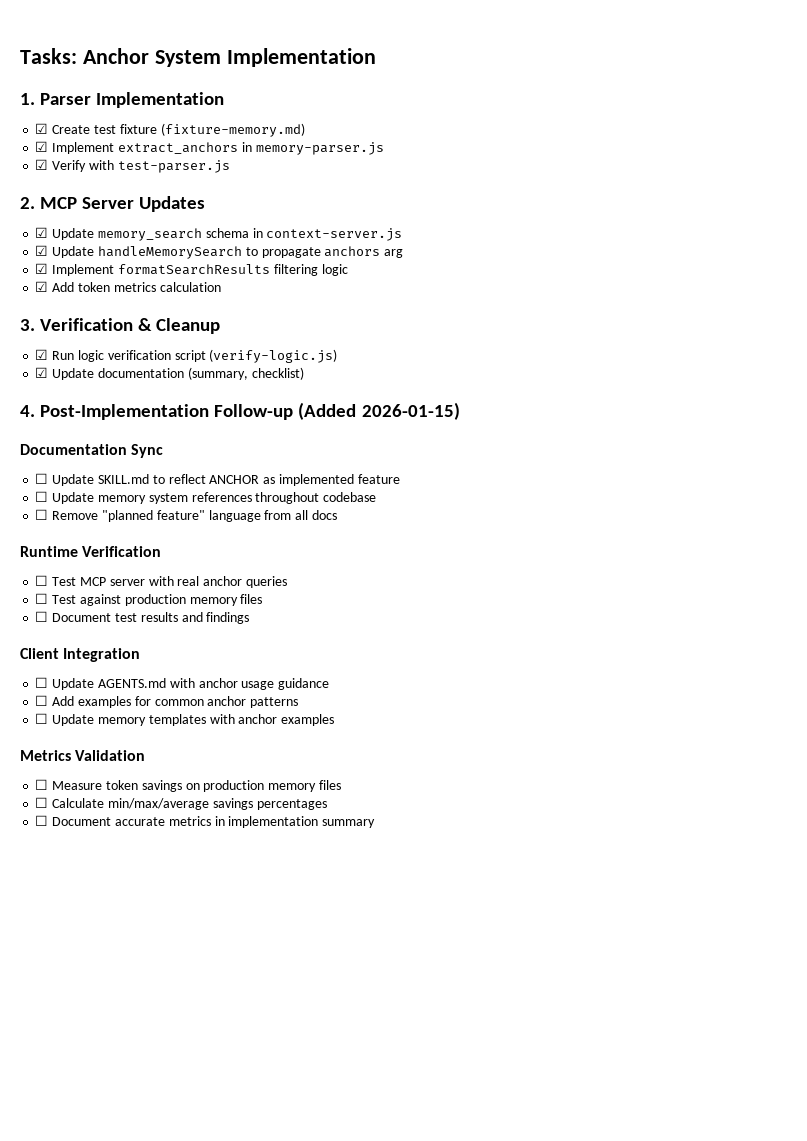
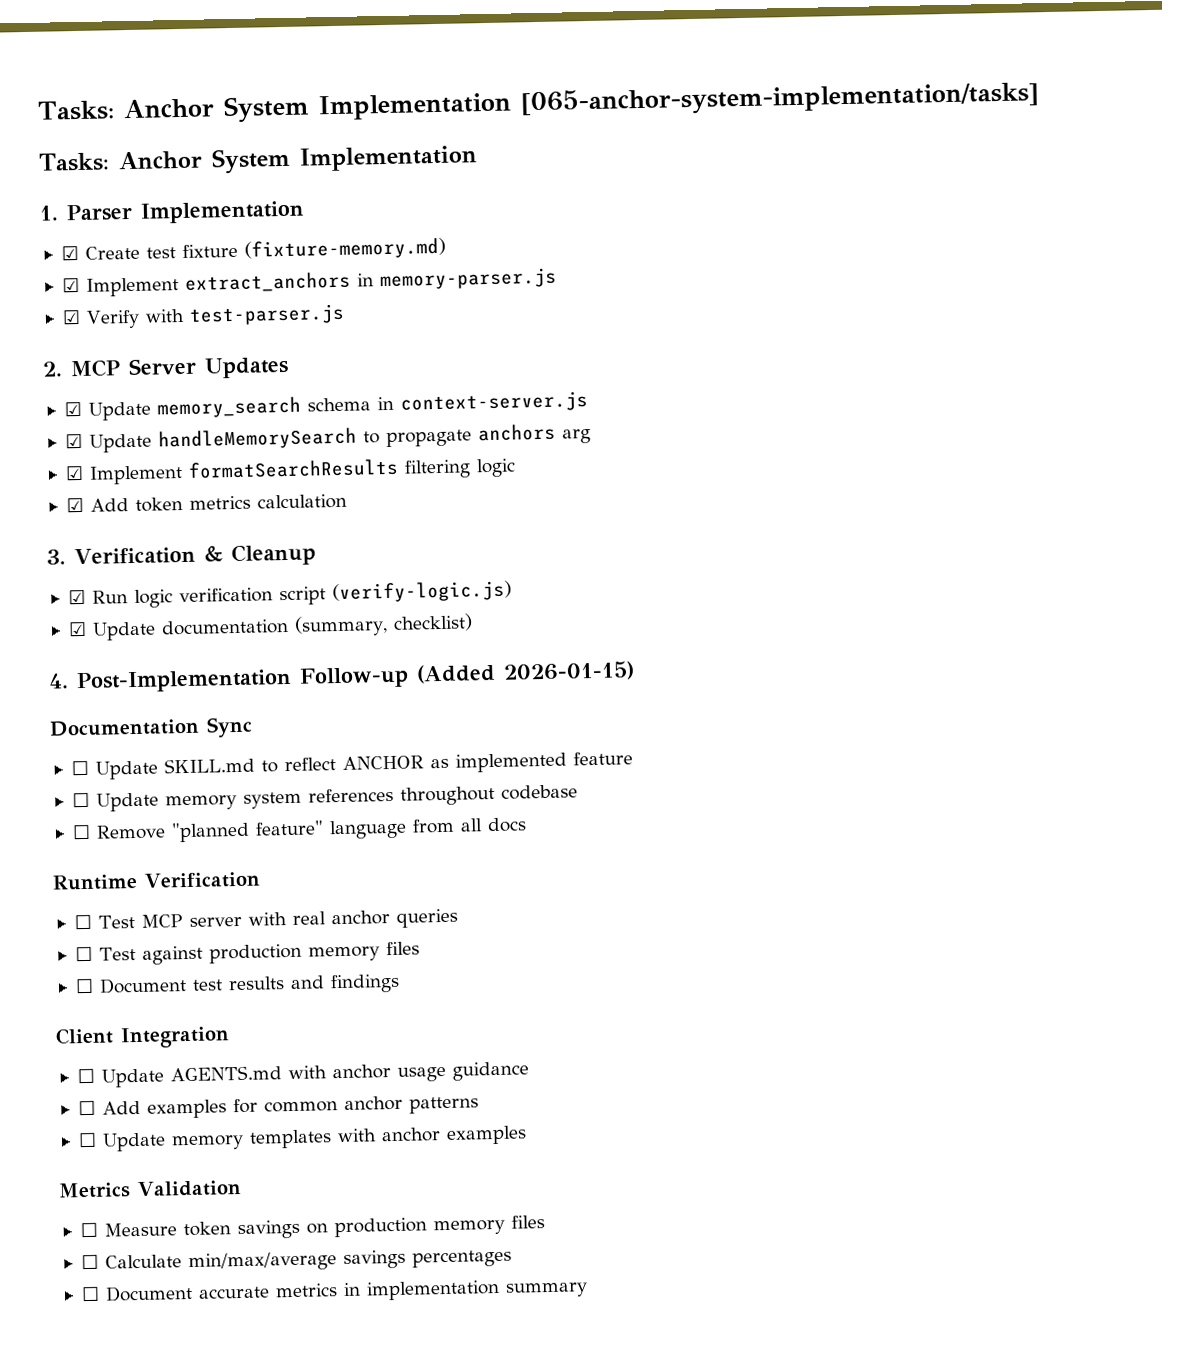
+ Tasks: Anchor System Implementation [065-anchor-system-implementation/tasks]

